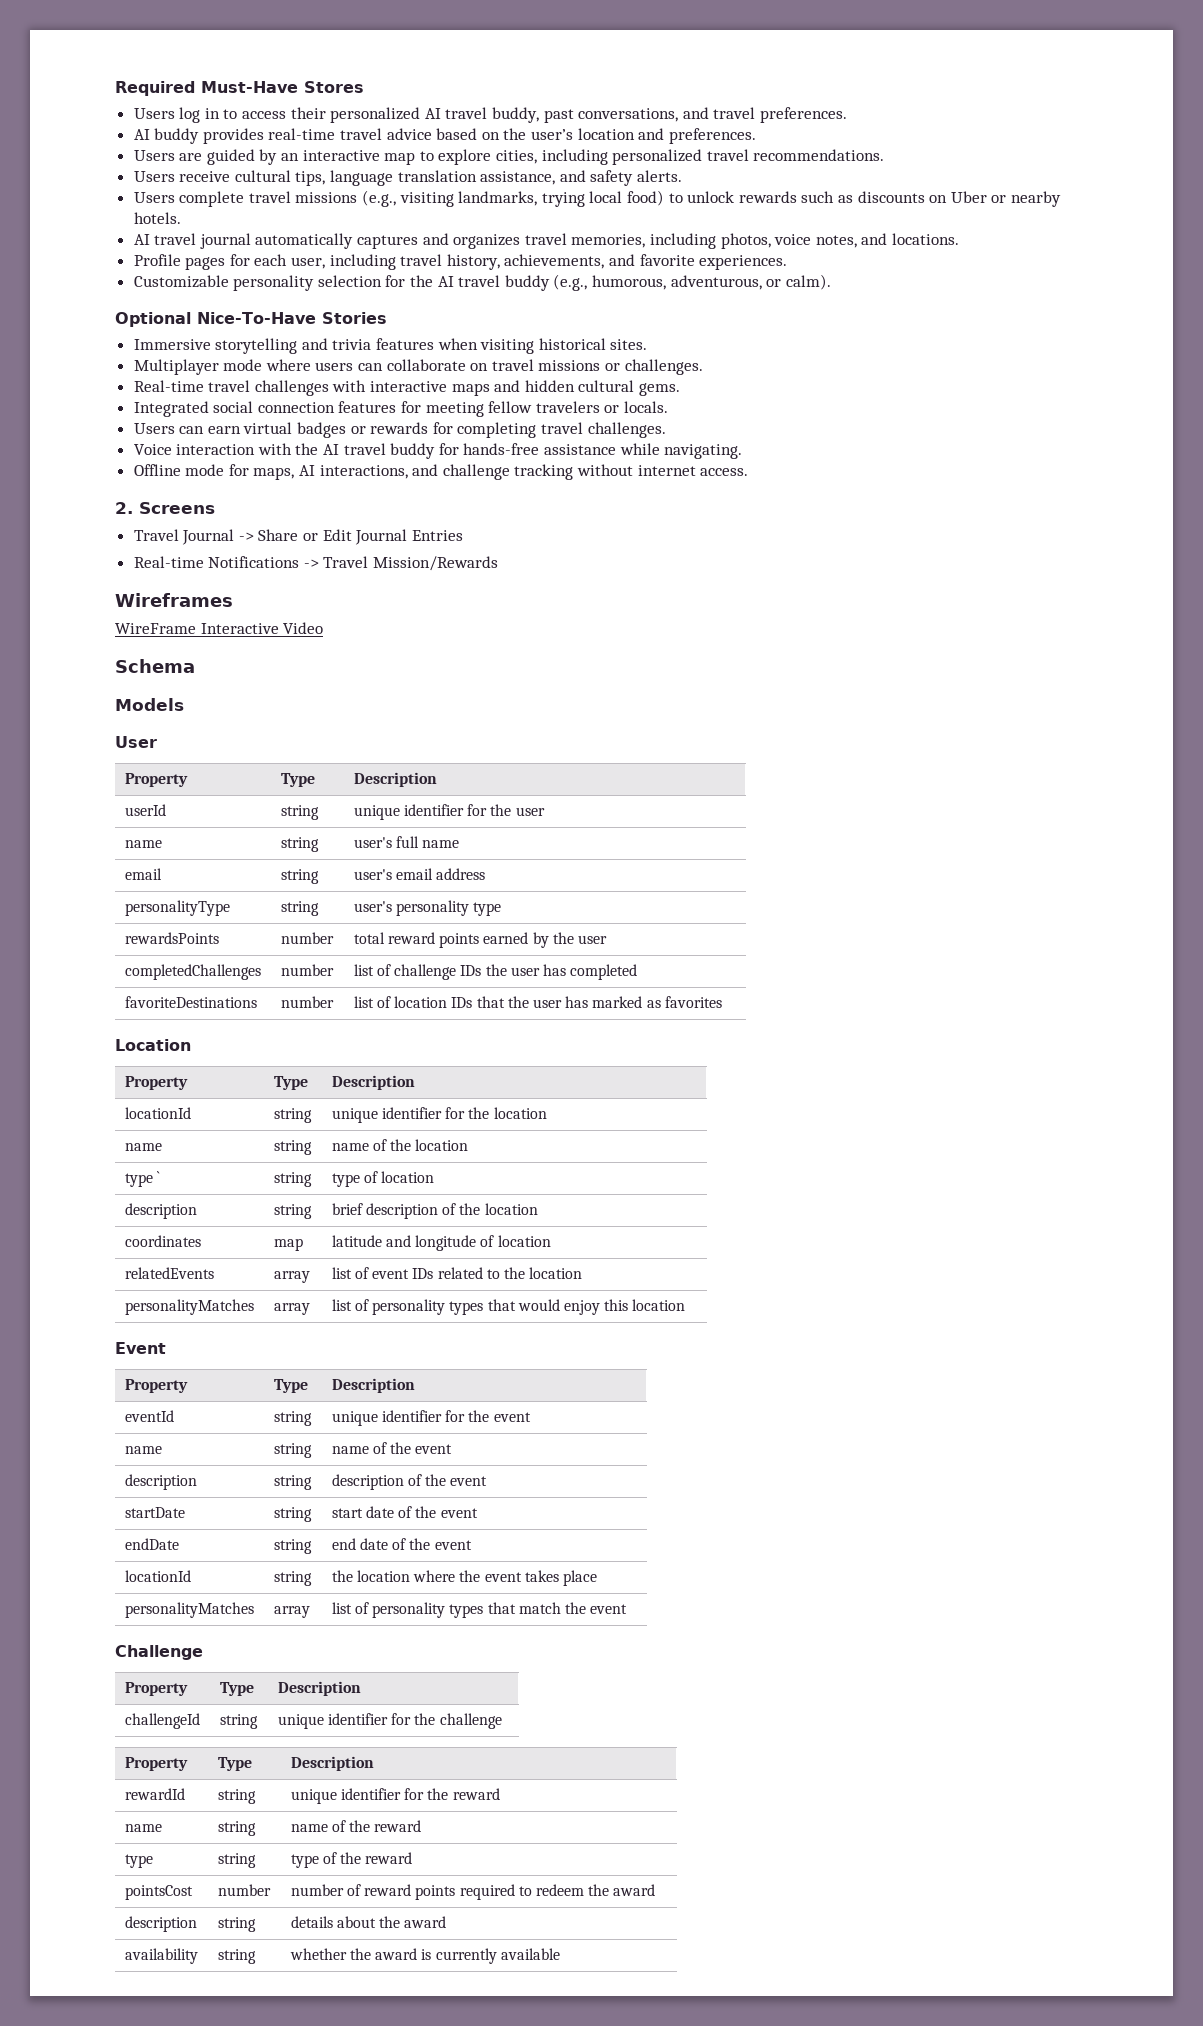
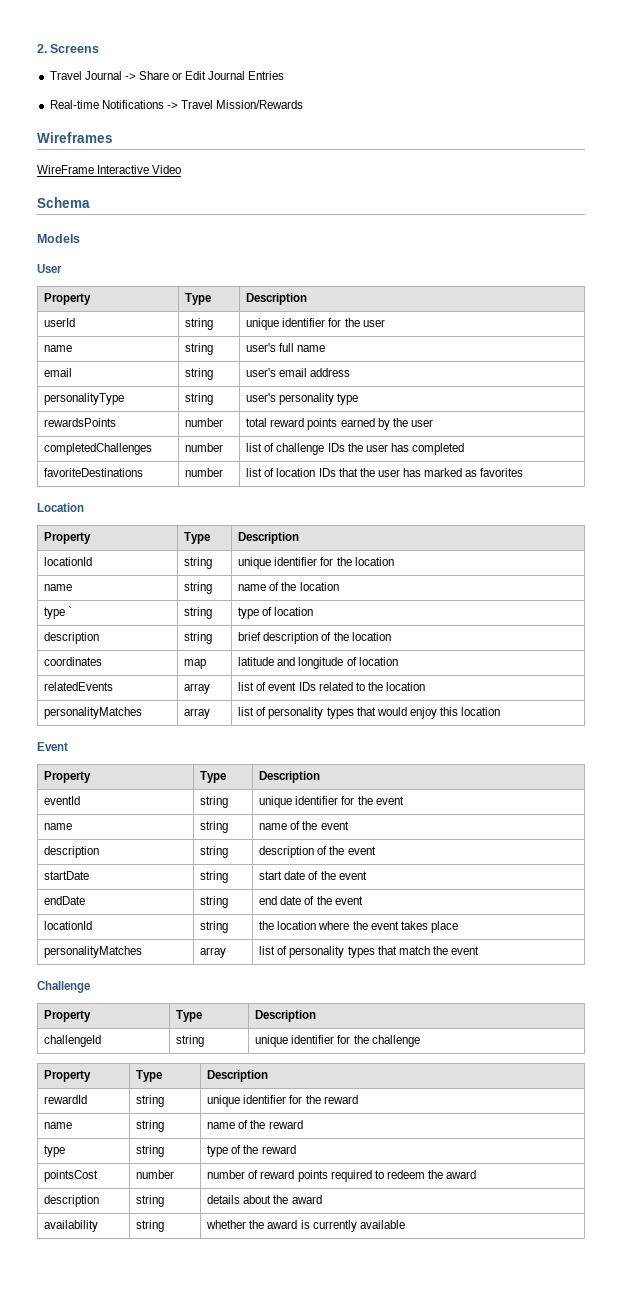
- Required Must-Have Stores
- Users log in to access their personalized AI travel buddy, past conversations, and travel preferences.
- AI buddy provides real-time travel advice based on the user’s location and preferences.
- Users are guided by an interactive map to explore cities, including personalized travel recommendations.
- Users receive cultural tips, language translation assistance, and safety alerts.
- Users complete travel missions (e.g., visiting landmarks, trying local food) to unlock rewards such as discounts on Uber or nearby hotels.
- AI travel journal automatically captures and organizes travel memories, including photos, voice notes, and locations.
- Profile pages for each user, including travel history, achievements, and favorite experiences.
- Customizable personality selection for the AI travel buddy (e.g., humorous, adventurous, or calm).
- Optional Nice-To-Have Stories
- Immersive storytelling and trivia features when visiting historical sites.
- Multiplayer mode where users can collaborate on travel missions or challenges.
- Real-time travel challenges with interactive maps and hidden cultural gems.
- Integrated social connection features for meeting fellow travelers or locals.
- Users can earn virtual badges or rewards for completing travel challenges.
- Voice interaction with the AI travel buddy for hands-free assistance while navigating.
- Offline mode for maps, AI interactions, and challenge tracking without internet access.

